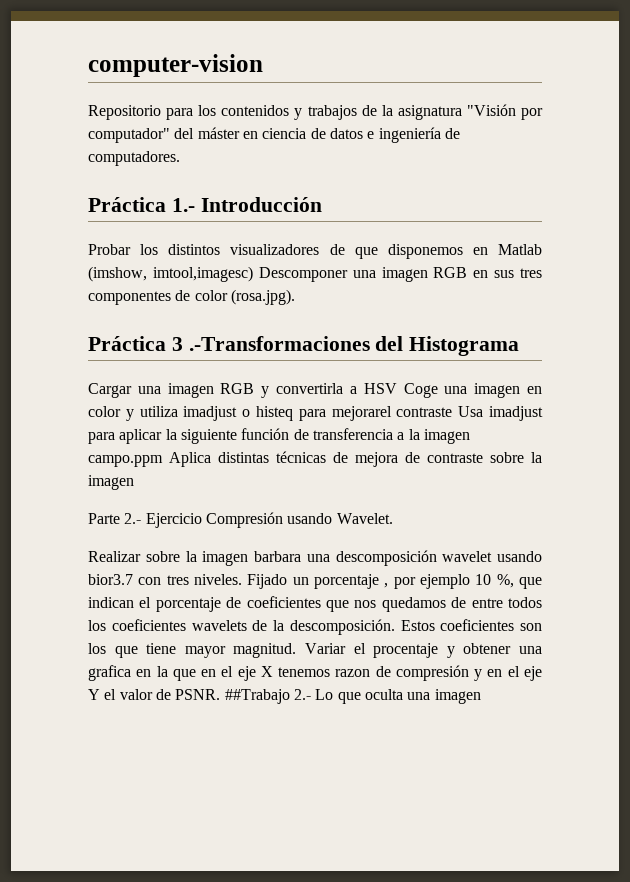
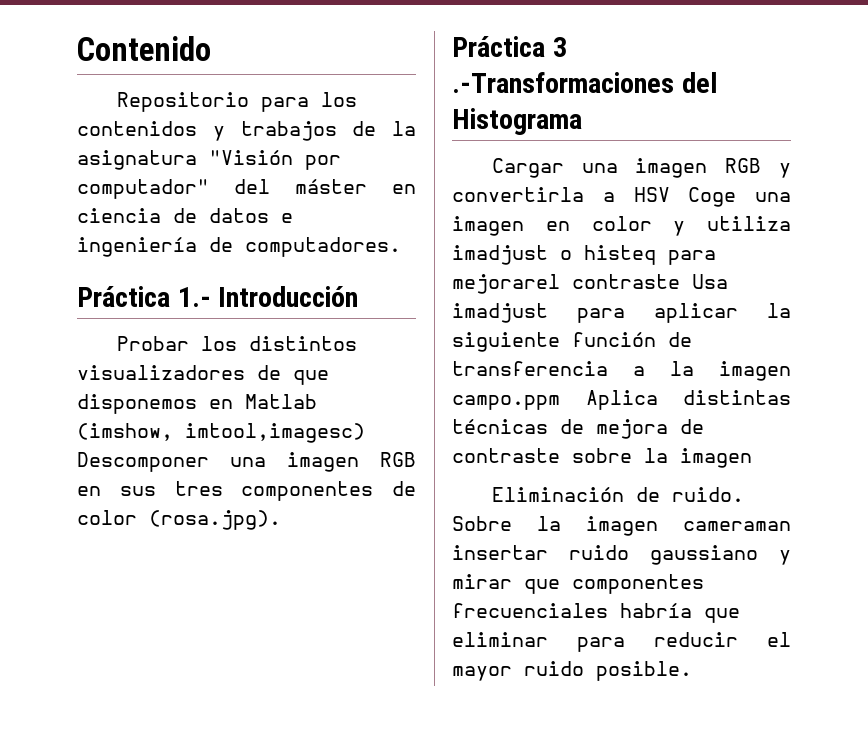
- computer-vision
+ Contenido
- Parte 2.- Ejercicio Compresión usando Wavelet.
- Realizar sobre la imagen barbara una descomposición wavelet usando bior3.7 con tres niveles. Fijado un porcentaje , por ejemplo 10 %, que indican el porcentaje de coeficientes que nos quedamos de entre todos los coeficientes wavelets de la descomposición. Estos coeficientes son los que tiene mayor magnitud. Variar el procentaje y obtener una grafica en la que en el eje X tenemos razon de compresión y en el eje Y el valor de PSNR. ##Trabajo 2.- Lo que oculta una imagen
+ Eliminación de ruido. Sobre la imagen cameraman insertar ruido gaussiano y mirar que componentes frecuenciales habría que eliminar para reducir el mayor ruido posible.

